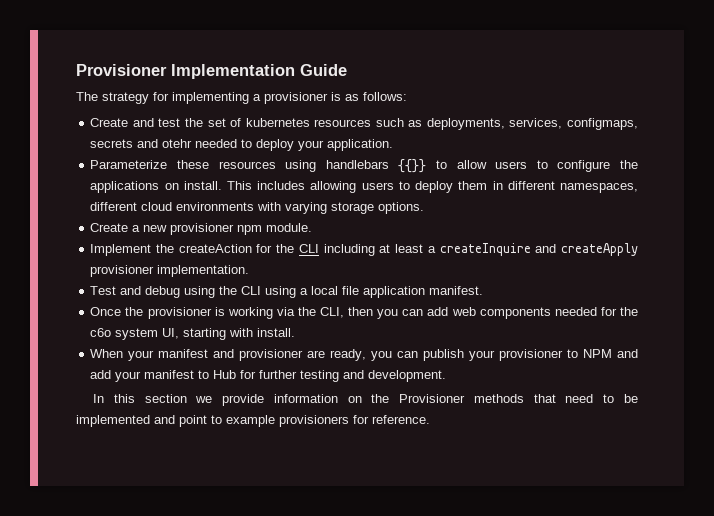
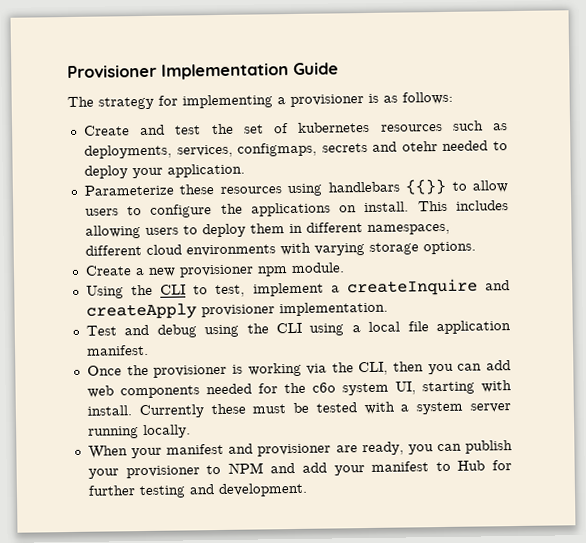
- Implement the createAction for the CLI including at least a createInquire and createApply provisioner implementation.
+ Using the CLI to test, implement a createInquire and createApply provisioner implementation.
+ Currently these must be tested with a system server running locally.
- In this section we provide information on the Provisioner methods that need to be implemented and point to example provisioners for reference.

